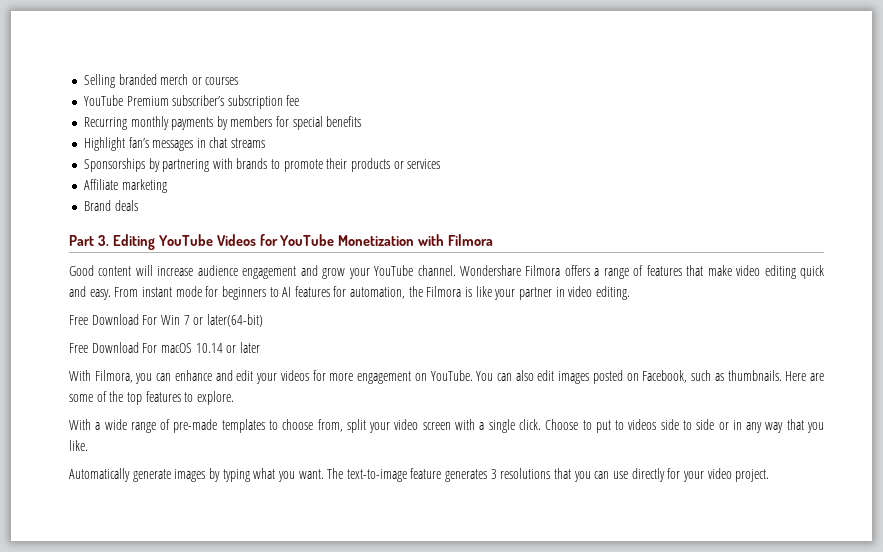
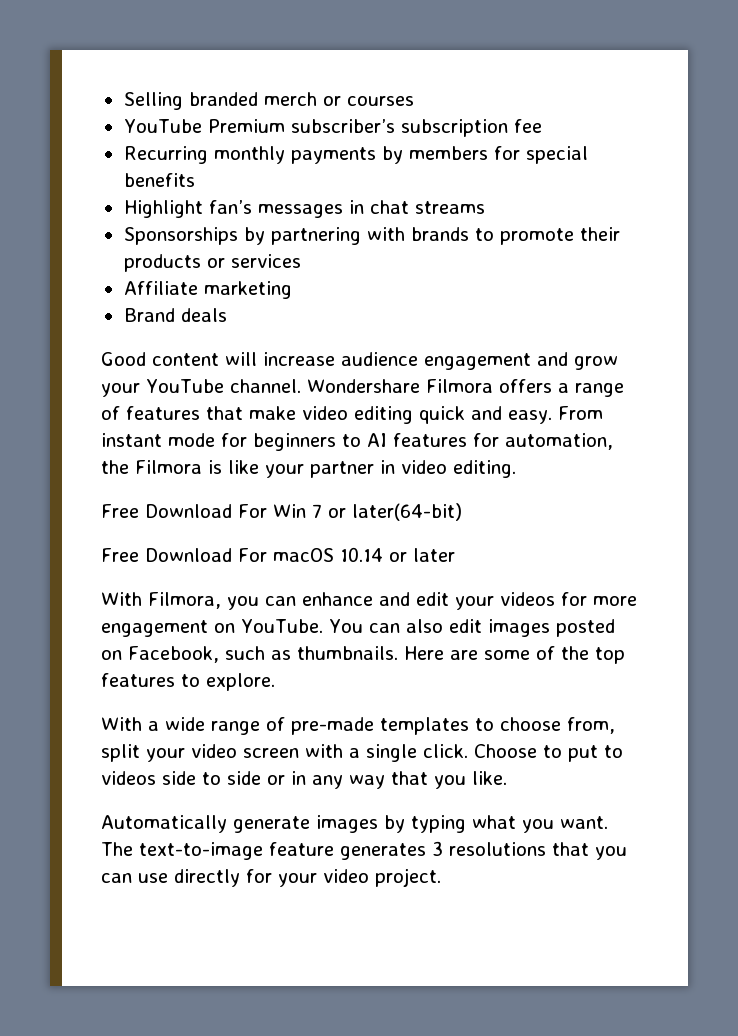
- Part 3. Editing YouTube Videos for YouTube Monetization with Filmora

